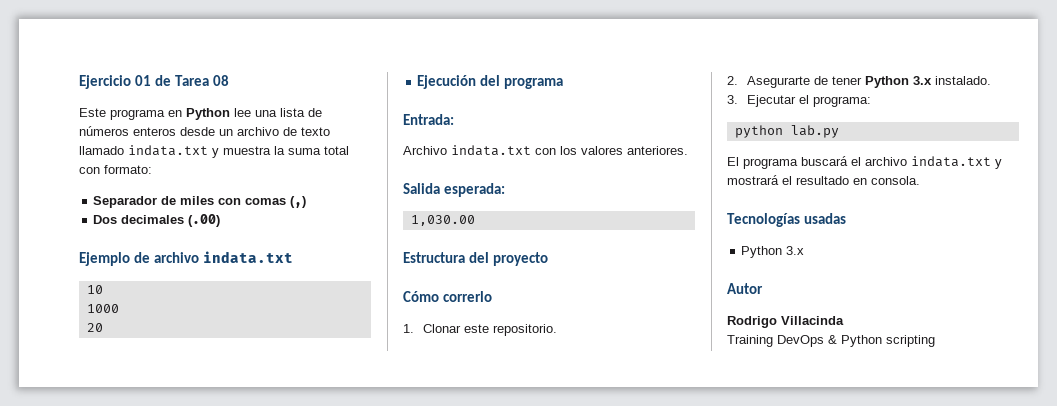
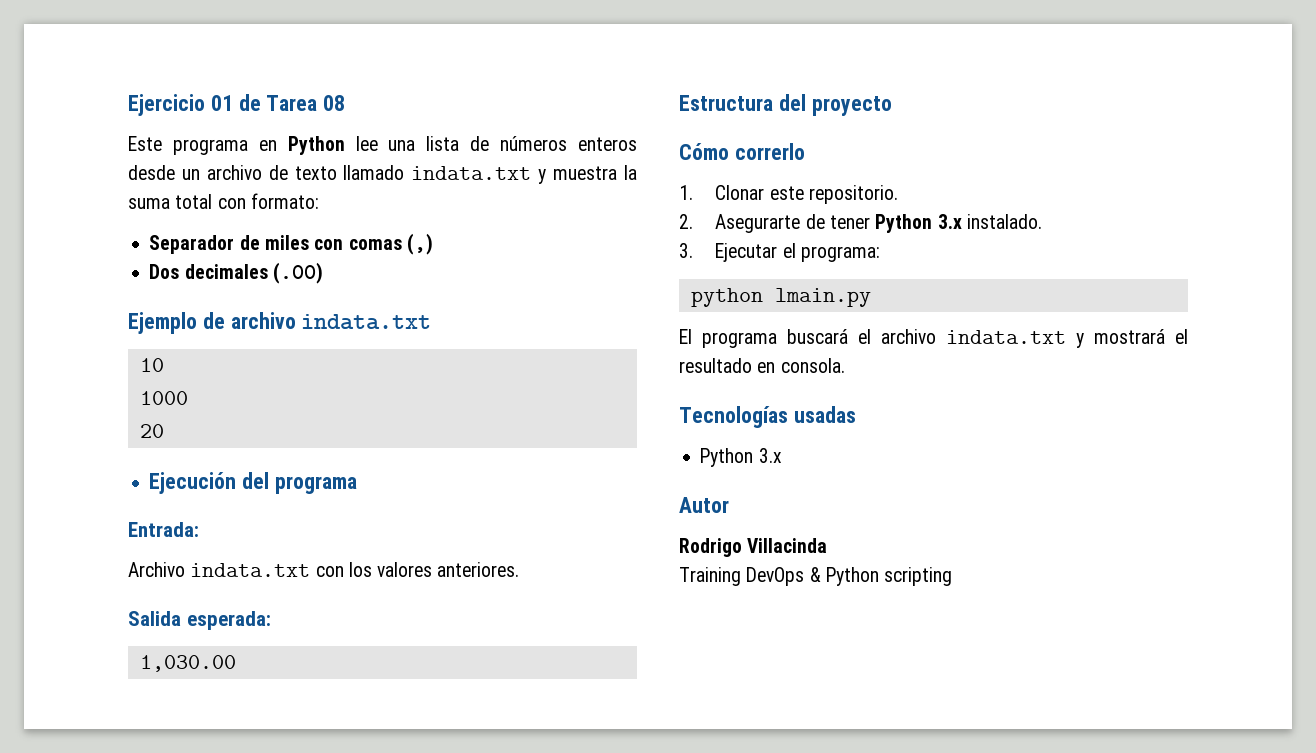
- python lab.py
+ python lmain.py

